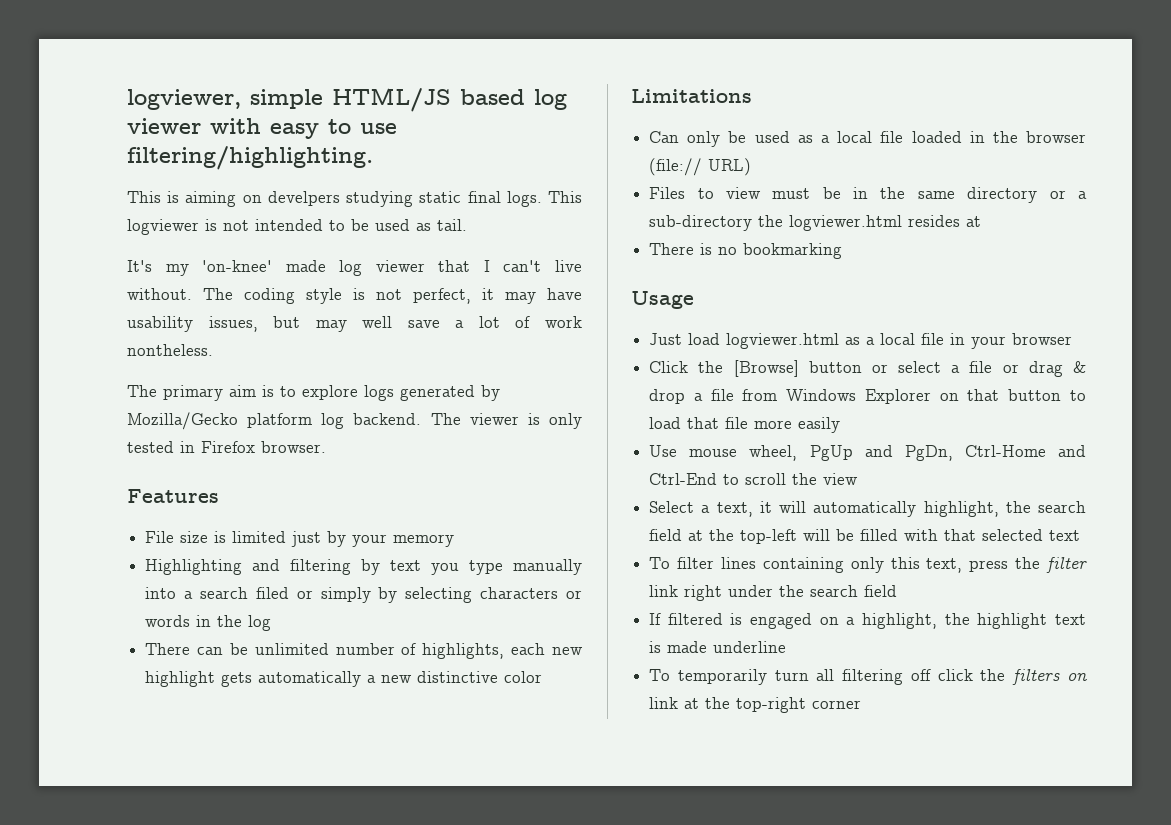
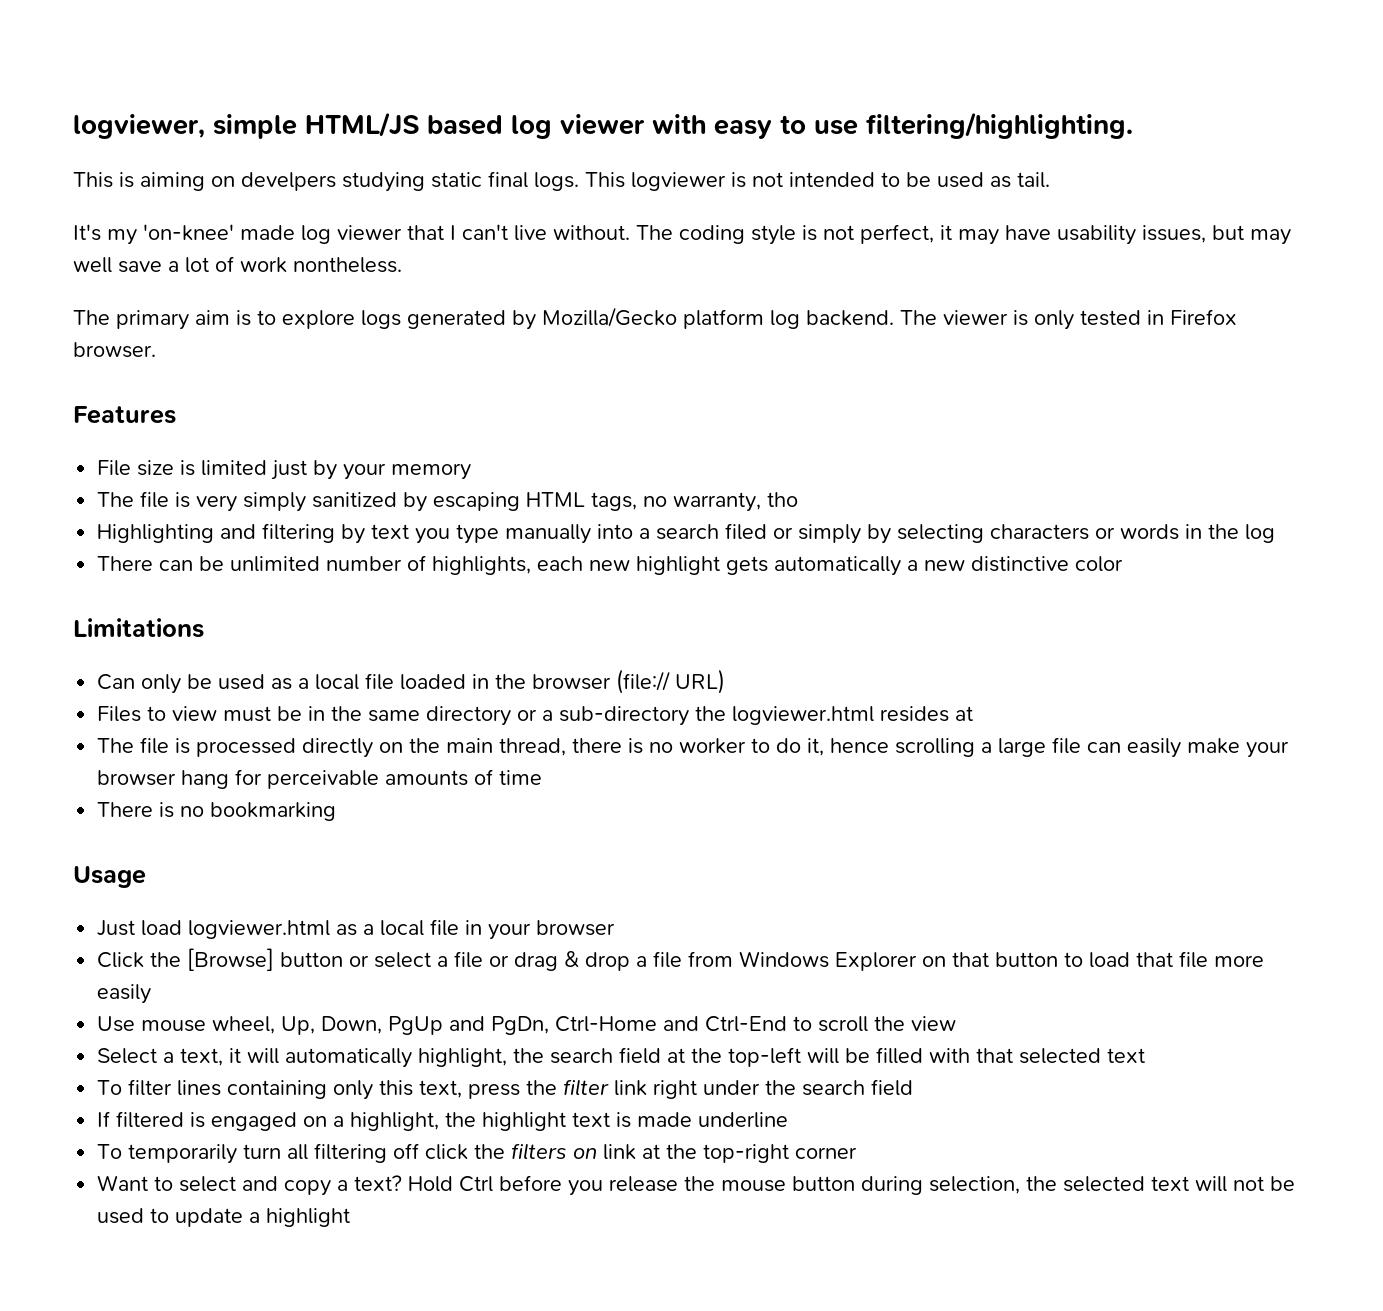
+ The file is very simply sanitized by escaping HTML tags, no warranty, tho
+ The file is processed directly on the main thread, there is no worker to do it, hence scrolling a large file can easily make your browser hang for perceivable amounts of time
- Use mouse wheel, PgUp and PgDn, Ctrl-Home and Ctrl-End to scroll the view
+ Use mouse wheel, Up, Down, PgUp and PgDn, Ctrl-Home and Ctrl-End to scroll the view
+ Want to select and copy a text? Hold Ctrl before you release the mouse button during selection, the selected text will not be used to update a highlight

